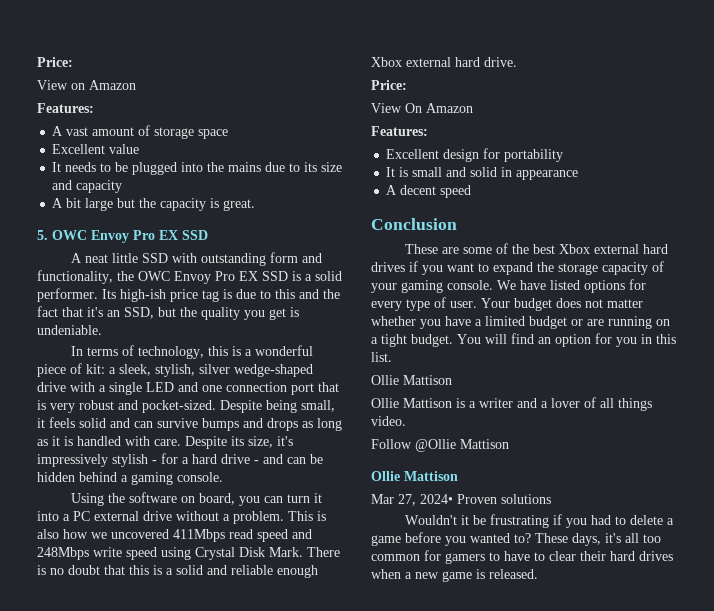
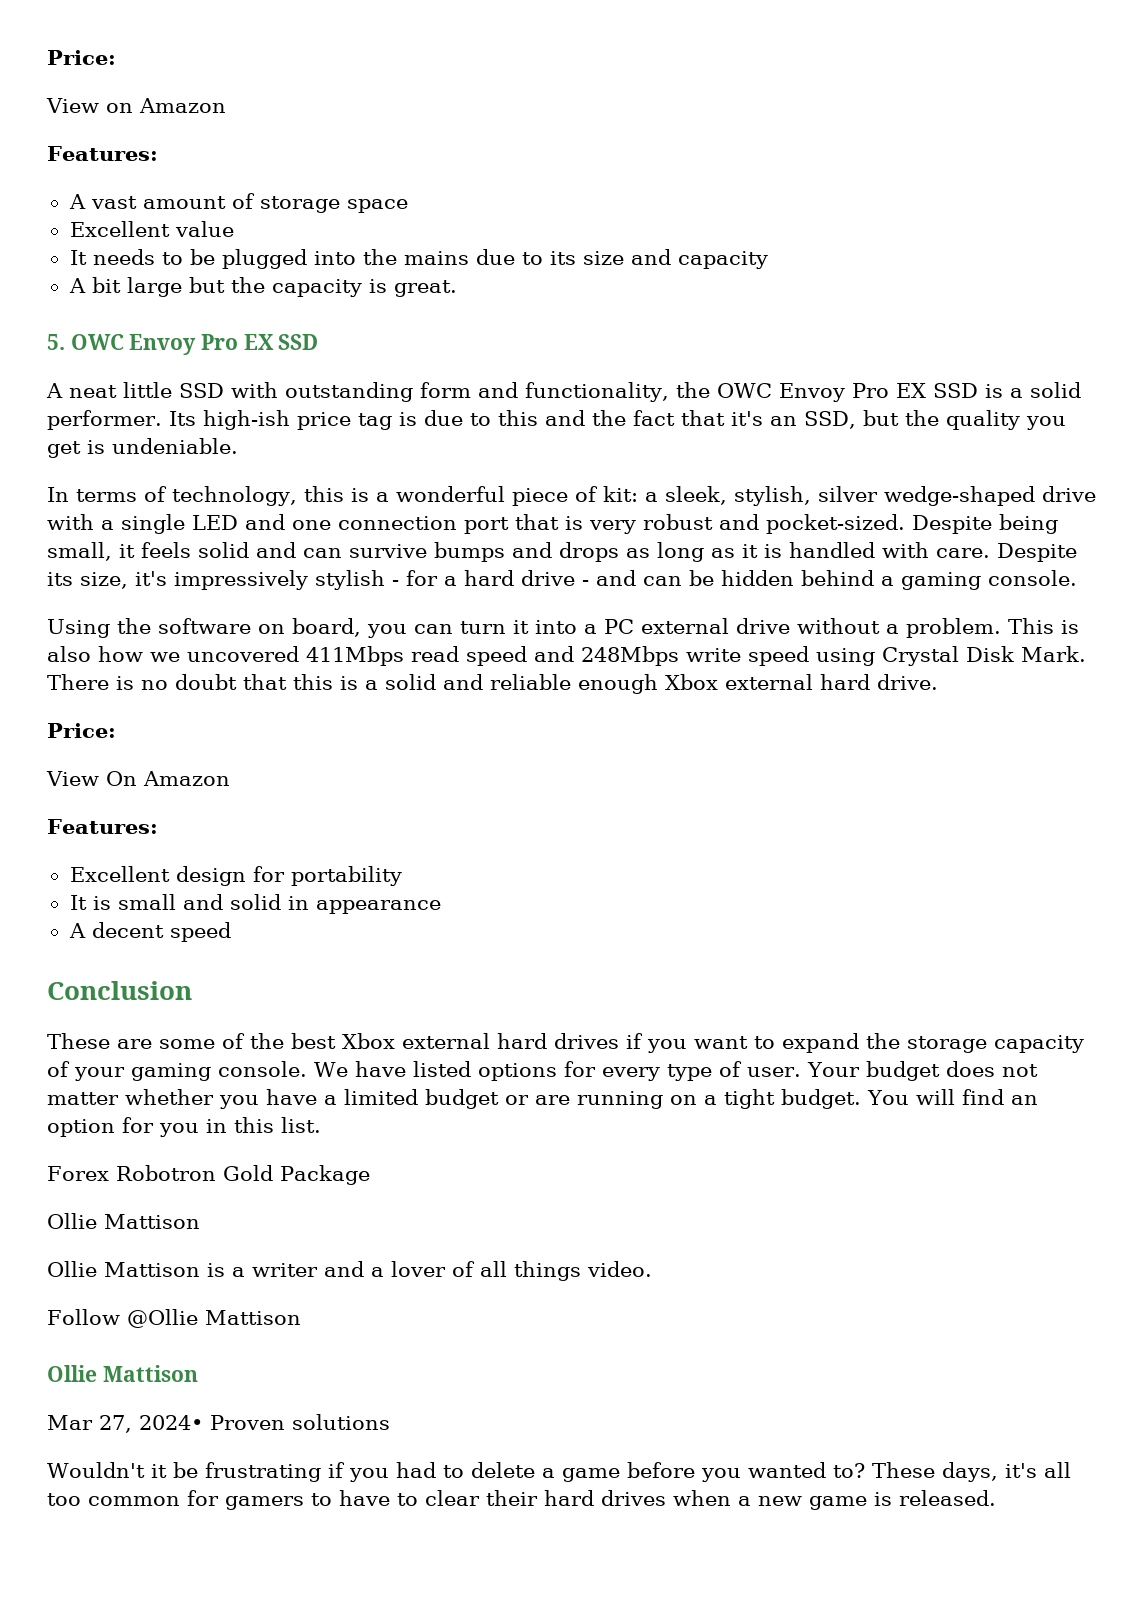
+ Forex Robotron Gold Package

